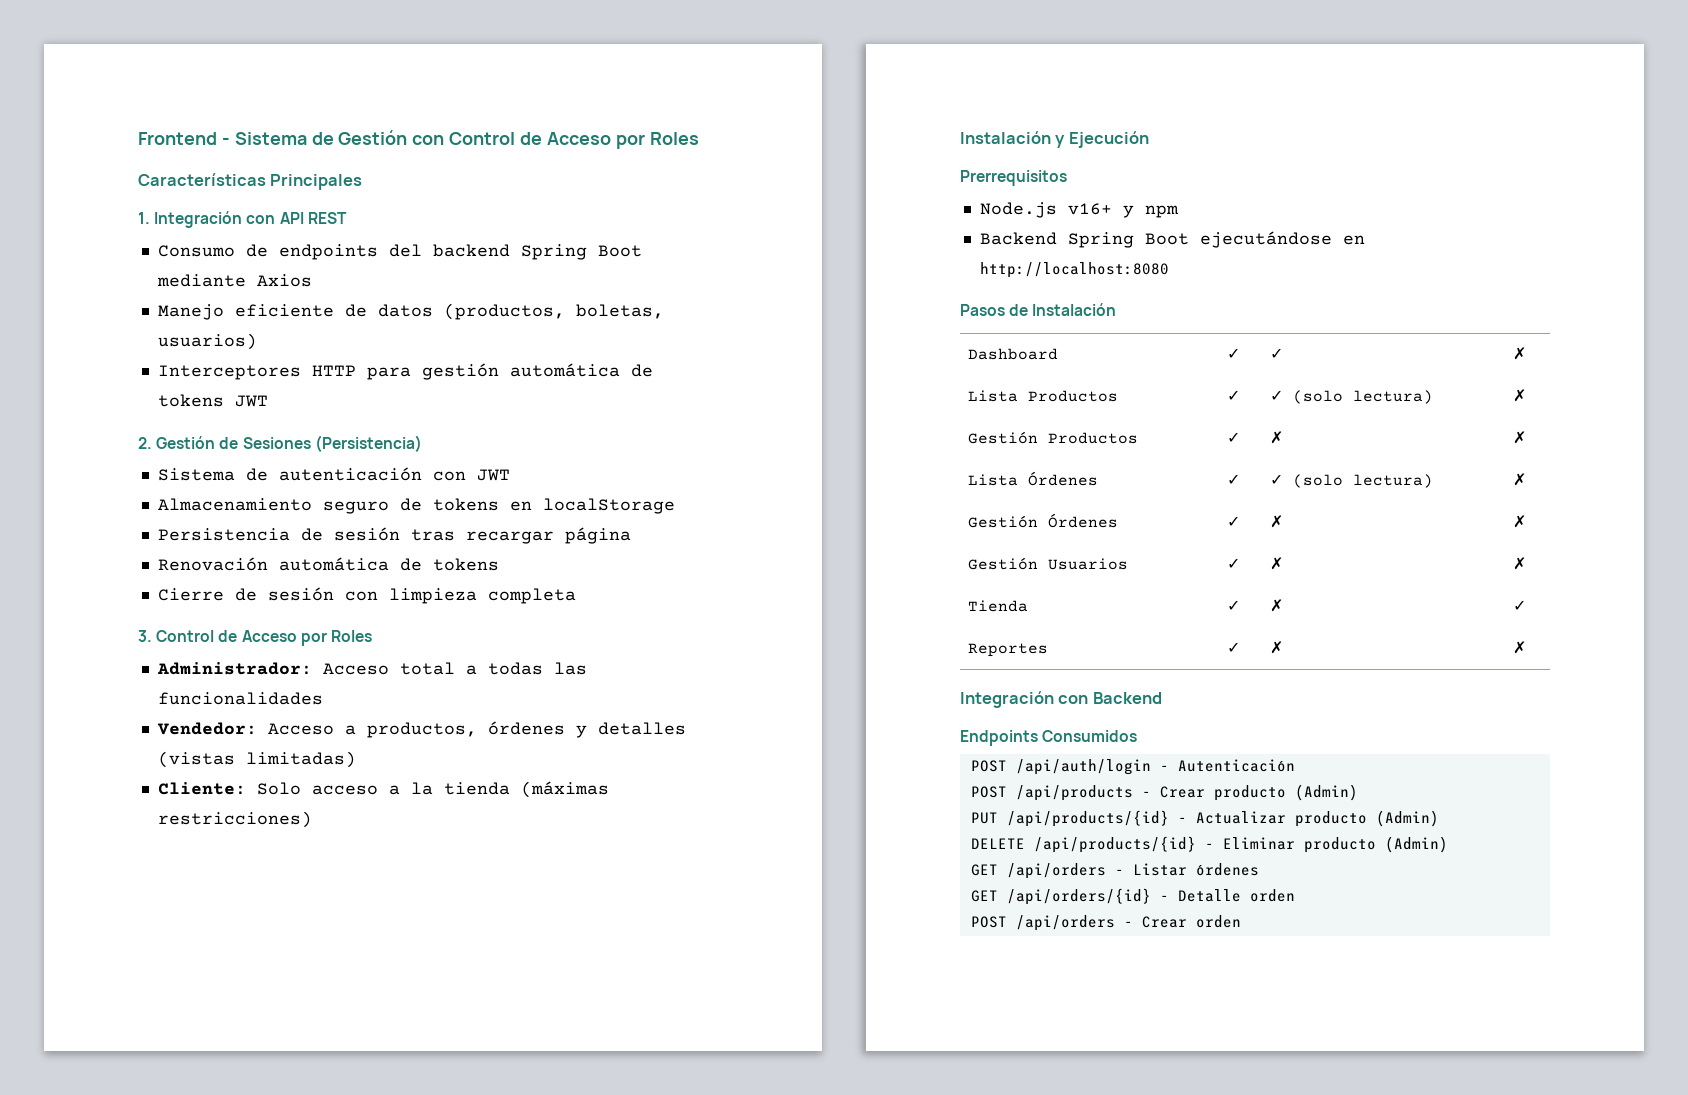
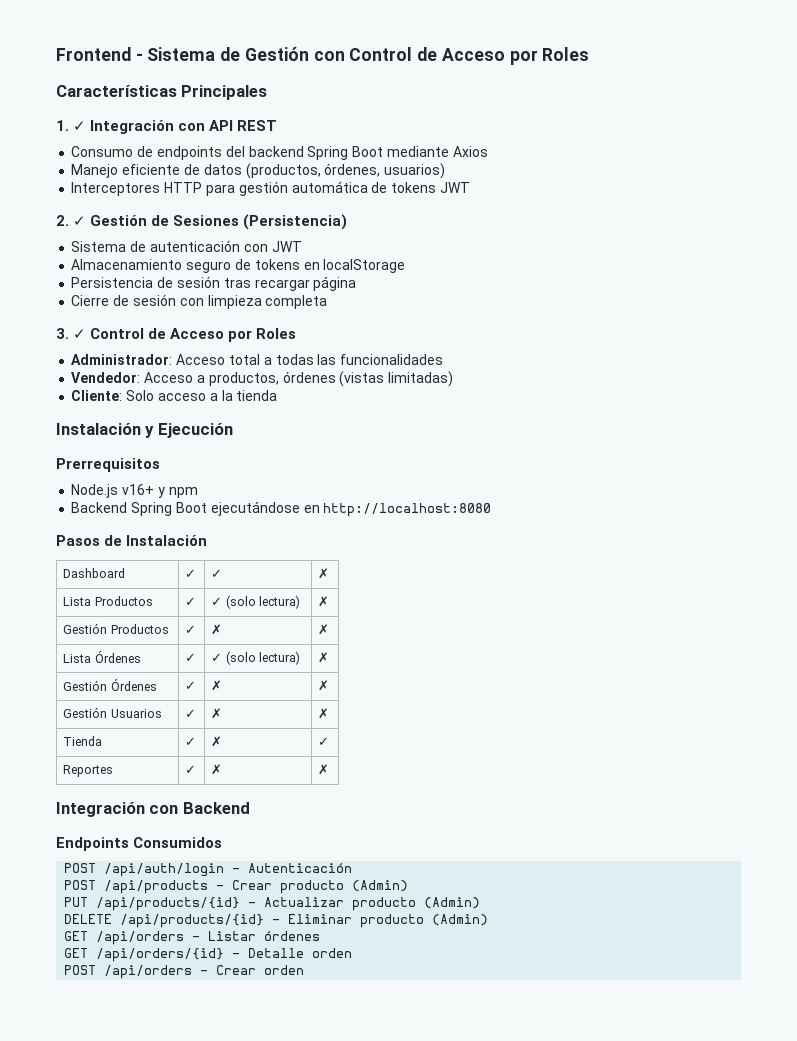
- 1. Integración con API REST
+ 1. ✓ Integración con API REST
- Manejo eficiente de datos (productos, boletas, usuarios)
+ Manejo eficiente de datos (productos, órdenes, usuarios)
- 2. Gestión de Sesiones (Persistencia)
+ 2. ✓ Gestión de Sesiones (Persistencia)
- Renovación automática de tokens
- 3. Control de Acceso por Roles
+ 3. ✓ Control de Acceso por Roles
- Vendedor: Acceso a productos, órdenes y detalles (vistas limitadas)
+ Vendedor: Acceso a productos, órdenes (vistas limitadas)
- Cliente: Solo acceso a la tienda (máximas restricciones)
+ Cliente: Solo acceso a la tienda

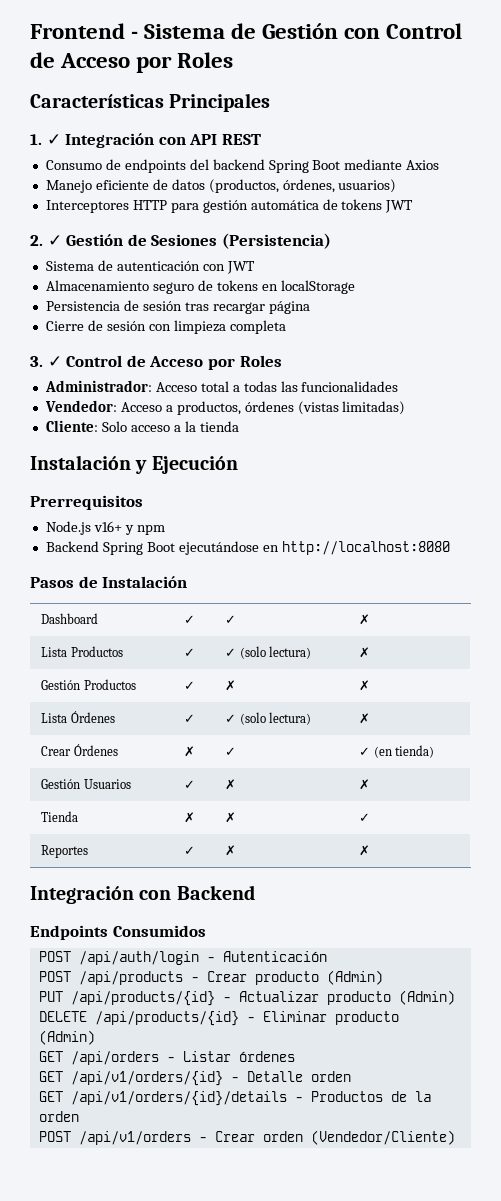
- Gestión Órdenes | ✓ | ✗ | ✗
+ Crear Órdenes | ✗ | ✓ | ✓ (en tienda)
- Tienda | ✓ | ✗ | ✓
+ Tienda | ✗ | ✗ | ✓
- GET /api/orders/{id} - Detalle orden
+ GET /api/v1/orders/{id} - Detalle orden
- POST /api/orders - Crear orden
+ GET /api/v1/orders/{id}/details - Productos de la orden
+ POST /api/v1/orders - Crear orden (Vendedor/Cliente)

